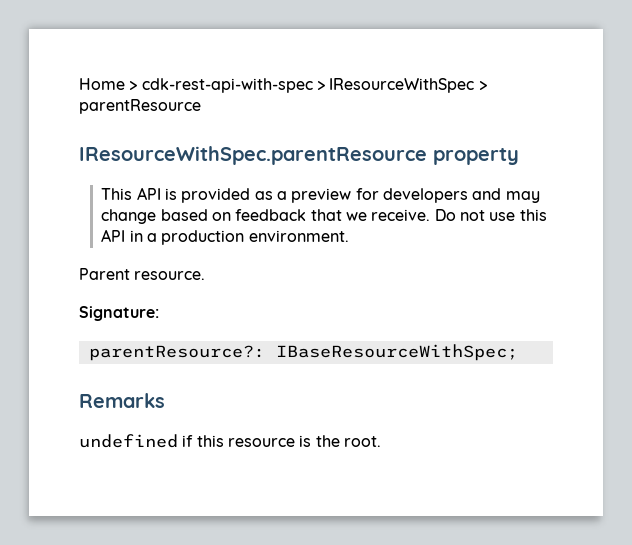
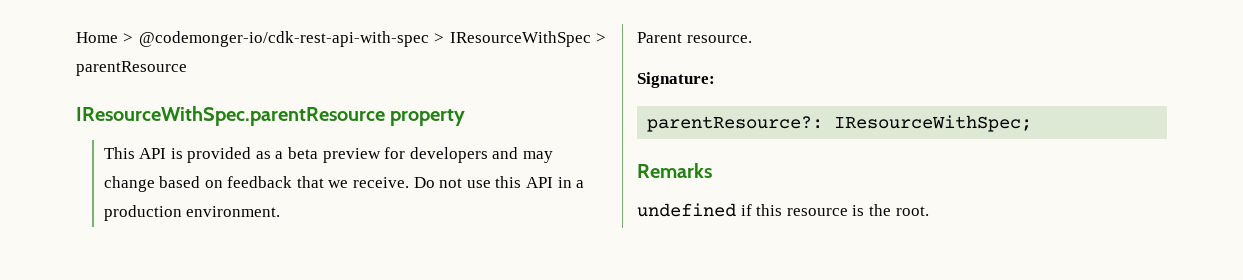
- Home > cdk-rest-api-with-spec > IResourceWithSpec > parentResource
+ Home > @codemonger-io/cdk-rest-api-with-spec > IResourceWithSpec > parentResource
- This API is provided as a preview for developers and may change based on feedback that we receive.
+ This API is provided as a beta preview for developers and may change based on feedback that we receive.
- parentResource?: IBaseResourceWithSpec;
+ parentResource?: IResourceWithSpec;

